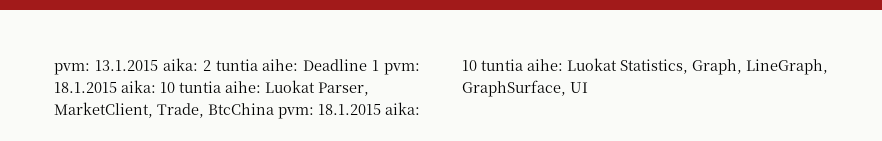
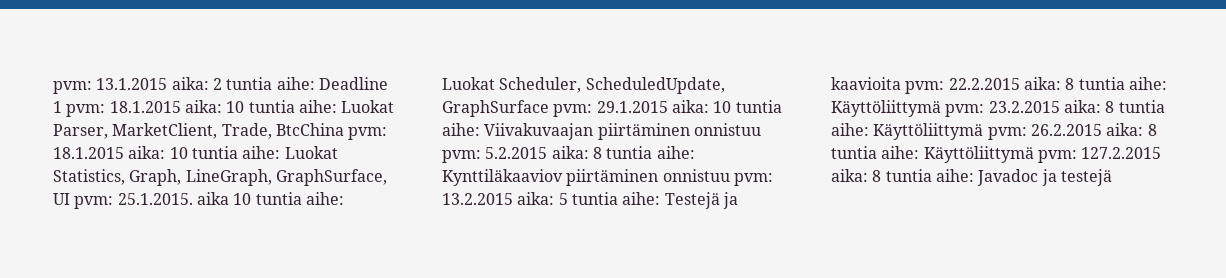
- pvm: 13.1.2015 aika: 2 tuntia aihe: Deadline 1 pvm: 18.1.2015 aika: 10 tuntia aihe: Luokat Parser, MarketClient, Trade, BtcChina pvm: 18.1.2015 aika: 10 tuntia aihe: Luokat Statistics, Graph, LineGraph, GraphSurface, UI
+ pvm: 13.1.2015 aika: 2 tuntia aihe: Deadline 1 pvm: 18.1.2015 aika: 10 tuntia aihe: Luokat Parser, MarketClient, Trade, BtcChina pvm: 18.1.2015 aika: 10 tuntia aihe: Luokat Statistics, Graph, LineGraph, GraphSurface, UI pvm: 25.1.2015. aika 10 tuntia aihe: Luokat Scheduler, ScheduledUpdate, GraphSurface pvm: 29.1.2015 aika: 10 tuntia aihe: Viivakuvaajan piirtäminen onnistuu pvm: 5.2.2015 aika: 8 tuntia aihe: Kynttiläkaaviov piirtäminen onnistuu pvm: 13.2.2015 aika: 5 tuntia aihe: Testejä ja kaavioita pvm: 22.2.2015 aika: 8 tuntia aihe: Käyttöliittymä pvm: 23.2.2015 aika: 8 tuntia aihe: Käyttöliittymä pvm: 26.2.2015 aika: 8 tuntia aihe: Käyttöliittymä pvm: 127.2.2015 aika: 8 tuntia aihe: Javadoc ja testejä

